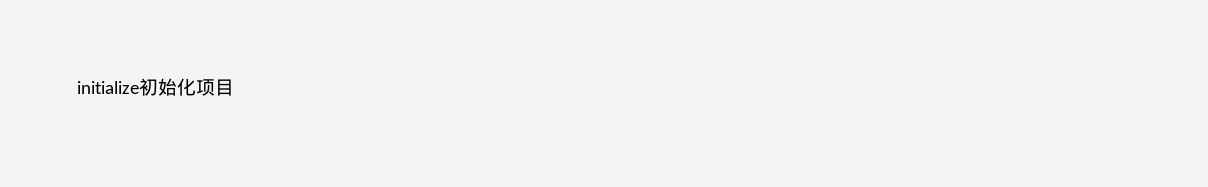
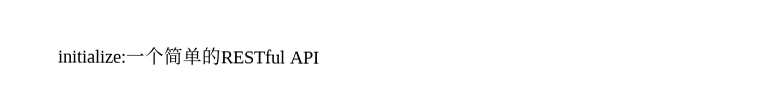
- initialize初始化项目
+ initialize:一个简单的RESTful API

